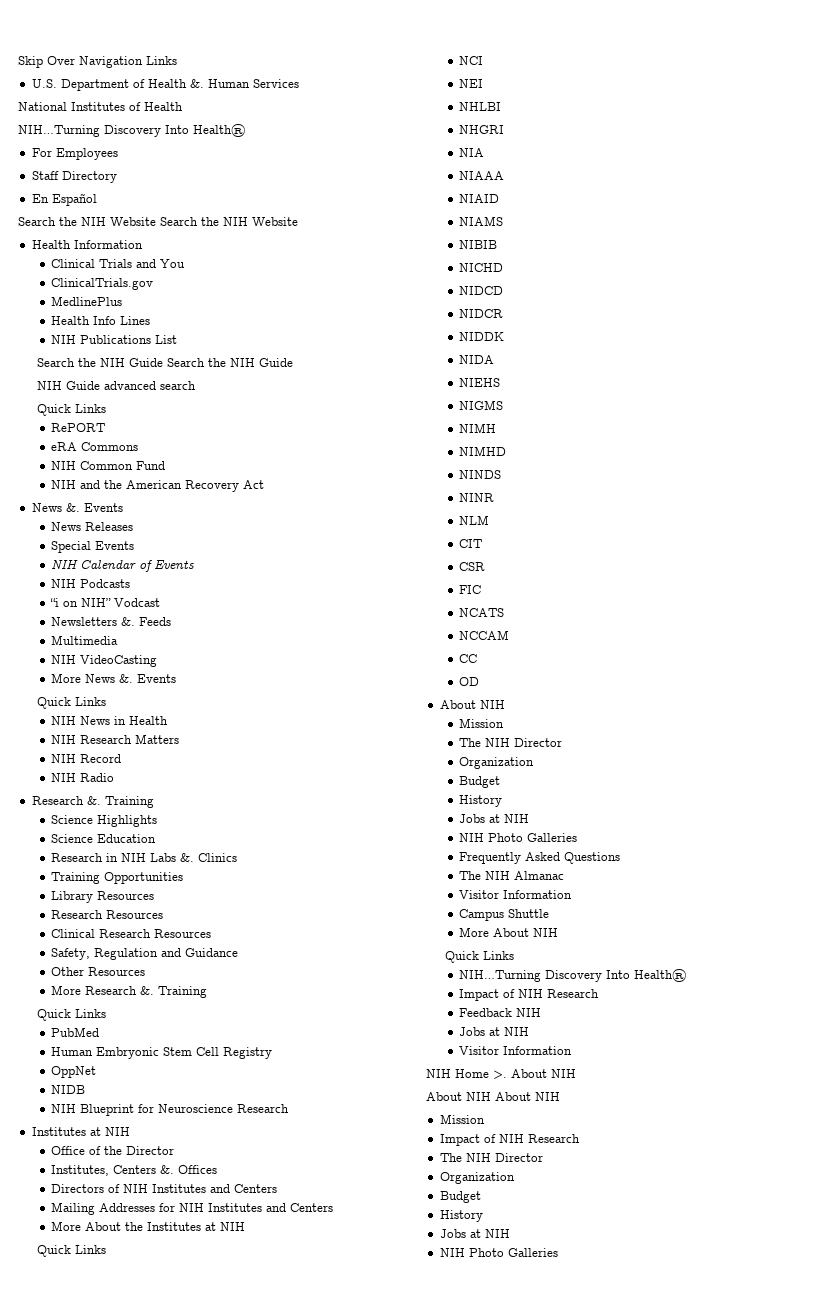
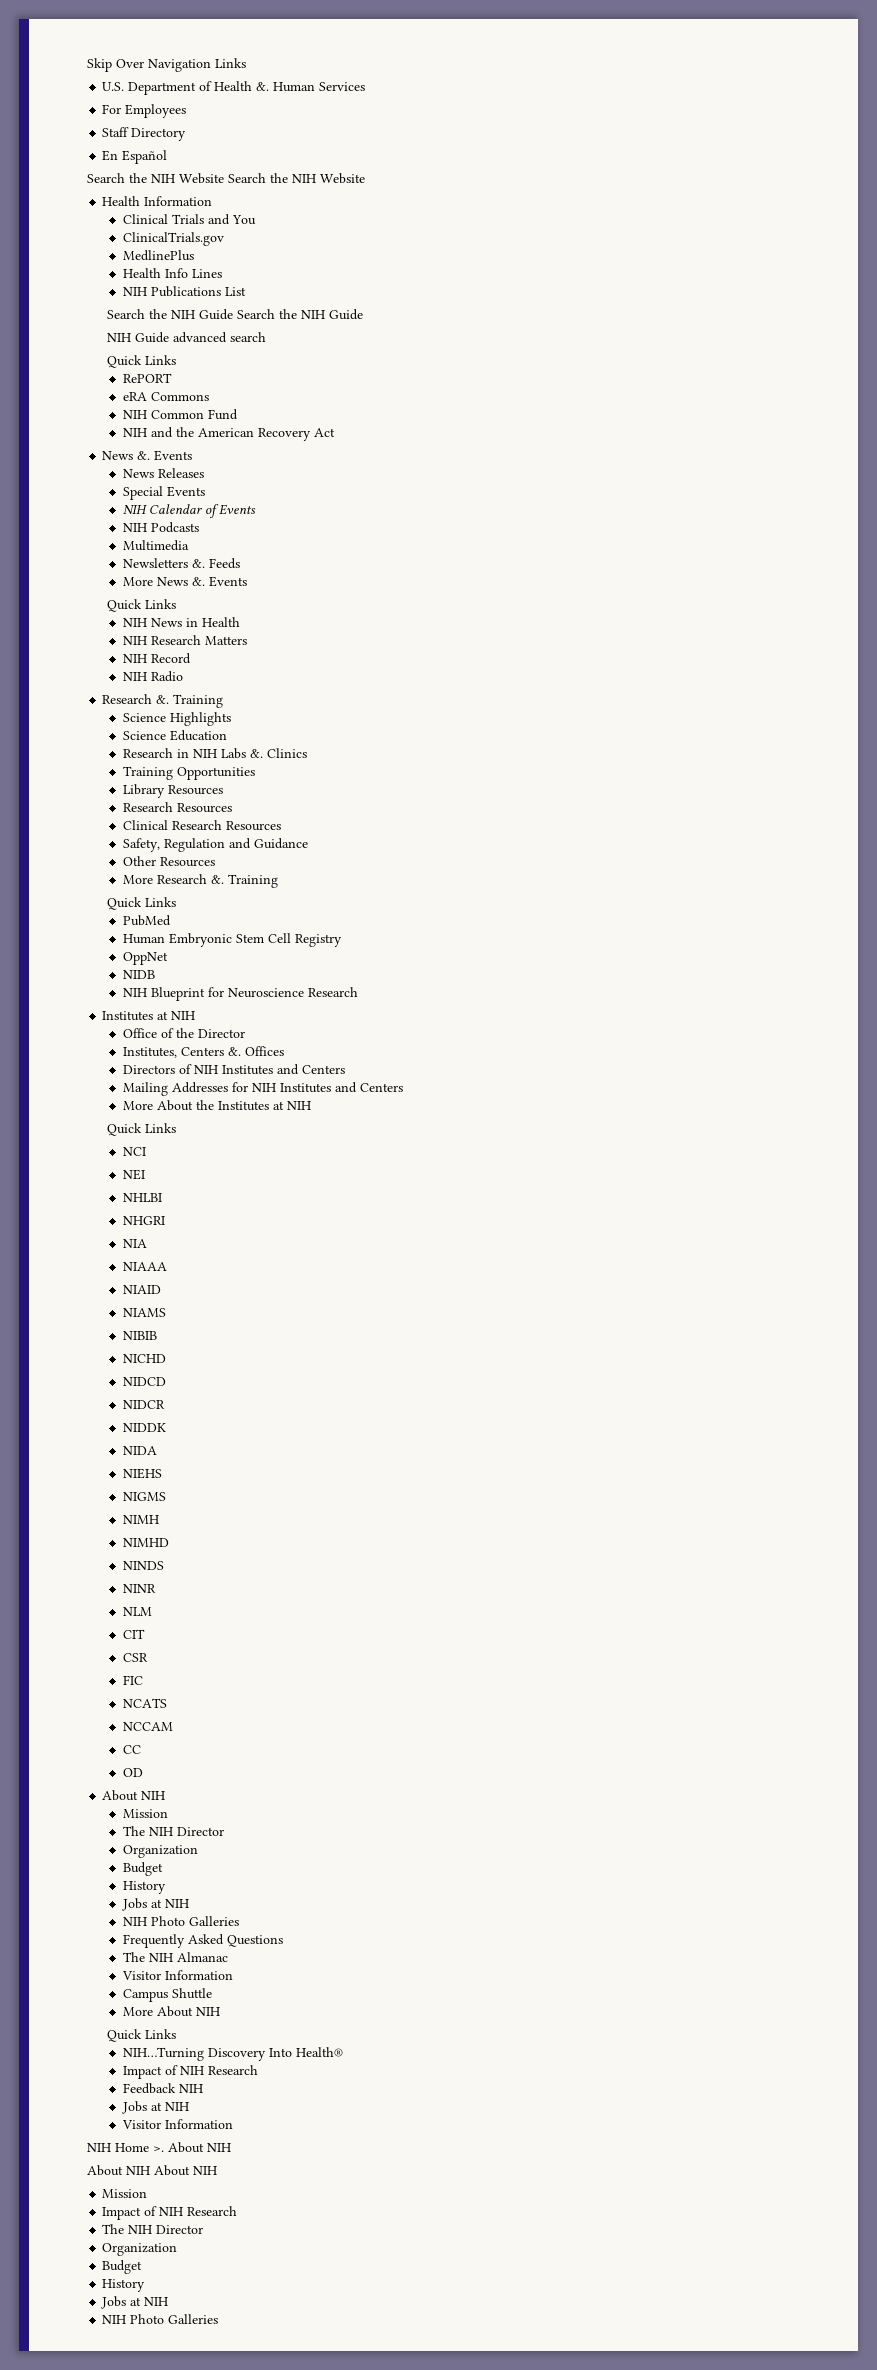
- National Institutes of Health
- NIH…Turning Discovery Into Health®
- “i on NIH” Vodcast
+ Multimedia
- Multimedia
- NIH VideoCasting

